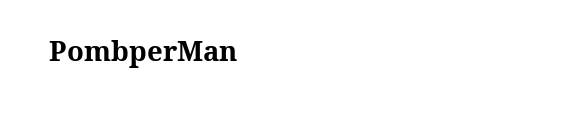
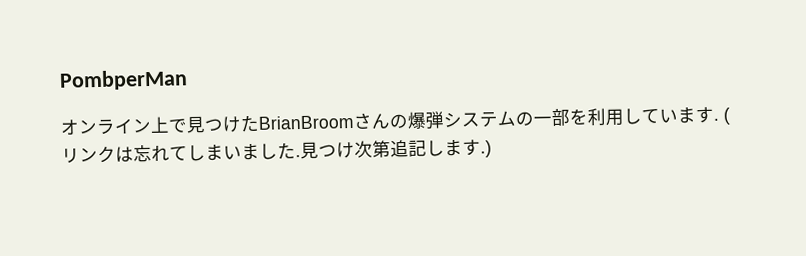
+ オンライン上で見つけたBrianBroomさんの爆弾システムの一部を利用しています. (リンクは忘れてしまいました.見つけ次第追記します.)

